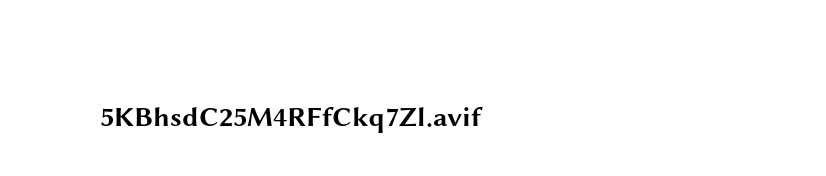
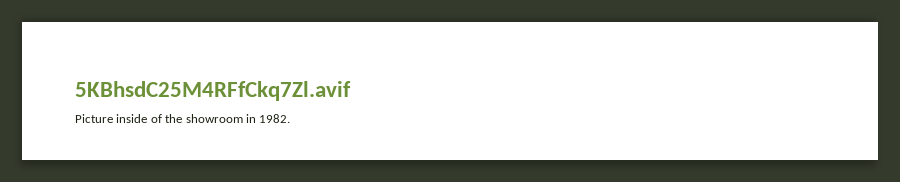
+ Picture inside of the showroom in 1982.

